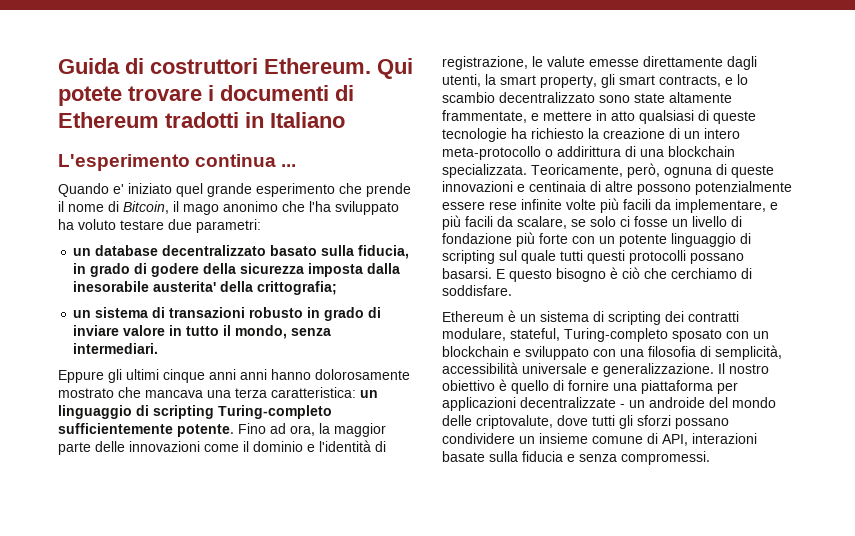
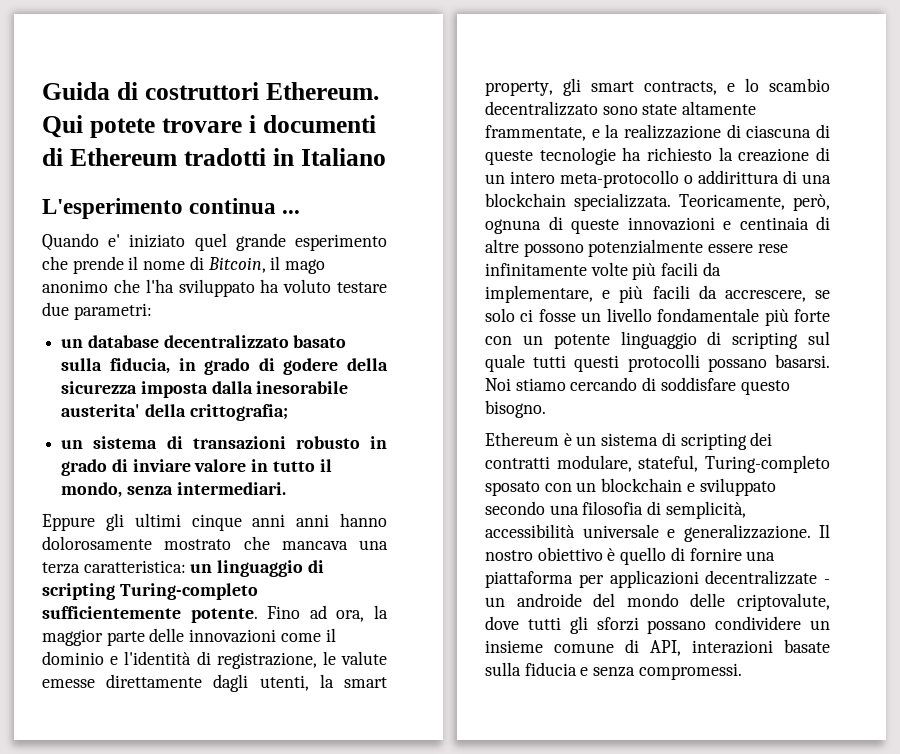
- Fino ad ora, la maggior parte delle innovazioni come il dominio e l'identità di registrazione, le valute emesse direttamente dagli utenti, la smart property, gli smart contracts, e lo scambio decentralizzato sono state altamente frammentate, e mettere in atto qualsiasi di queste tecnologie ha richiesto la creazione di un intero meta-protocollo o addirittura di una blockchain specializzata.
+ Fino ad ora, la maggior parte delle innovazioni come il dominio e l'identità di registrazione, le valute emesse direttamente dagli utenti, la smart property, gli smart contracts, e lo scambio decentralizzato sono state altamente frammentate, e la realizzazione di ciascuna di queste tecnologie ha richiesto la creazione di un intero meta-protocollo o addirittura di una blockchain specializzata.
- Teoricamente, però, ognuna di queste innovazioni e centinaia di altre possono potenzialmente essere rese infinite volte più facili da implementare, e più facili da scalare, se solo ci fosse un livello di fondazione più forte con un potente linguaggio di scripting sul quale tutti questi protocolli possano basarsi.
+ Teoricamente, però, ognuna di queste innovazioni e centinaia di altre possono potenzialmente essere rese infinitamente volte più facili da implementare, e più facili da accrescere, se solo ci fosse un livello fondamentale più forte con un potente linguaggio di scripting sul quale tutti questi protocolli possano basarsi.
- E questo bisogno è ciò che cerchiamo di soddisfare.
+ Noi stiamo cercando di soddisfare questo bisogno.
- Ethereum è un sistema di scripting dei contratti modulare, stateful, Turing-completo sposato con un blockchain e sviluppato con una filosofia di semplicità, accessibilità universale e generalizzazione.
+ Ethereum è un sistema di scripting dei contratti modulare, stateful, Turing-completo sposato con un blockchain e sviluppato secondo una filosofia di semplicità, accessibilità universale e generalizzazione.

